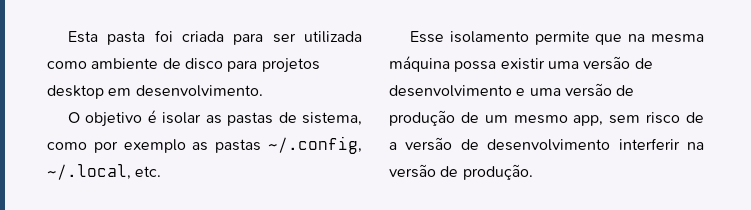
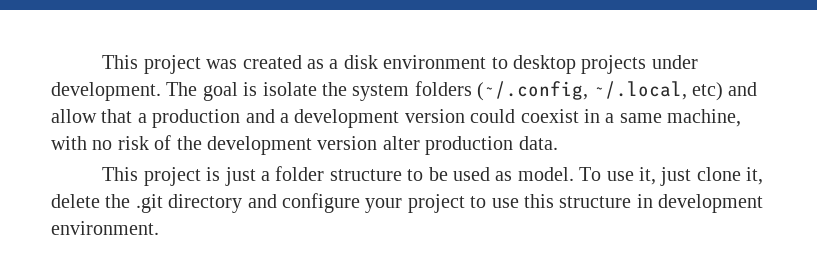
- Esta pasta foi criada para ser utilizada como ambiente de disco para projetos desktop em desenvolvimento.
- O objetivo é isolar as pastas de sistema, como por exemplo as pastas ~/.config, ~/.local, etc.
- Esse isolamento permite que na mesma máquina possa existir uma versão de desenvolvimento e uma versão de produção de um mesmo app, sem risco de a versão de desenvolvimento interferir na versão de produção.
+ This project was created as a disk environment to desktop projects under development. The goal is isolate the system folders (~/.config, ~/.local, etc) and allow that a production and a development version could coexist in a same machine, with no risk of the development version alter production data.
+ This project is just a folder structure to be used as model. To use it, just clone it, delete the .git directory and configure your project to use this structure in development environment.

